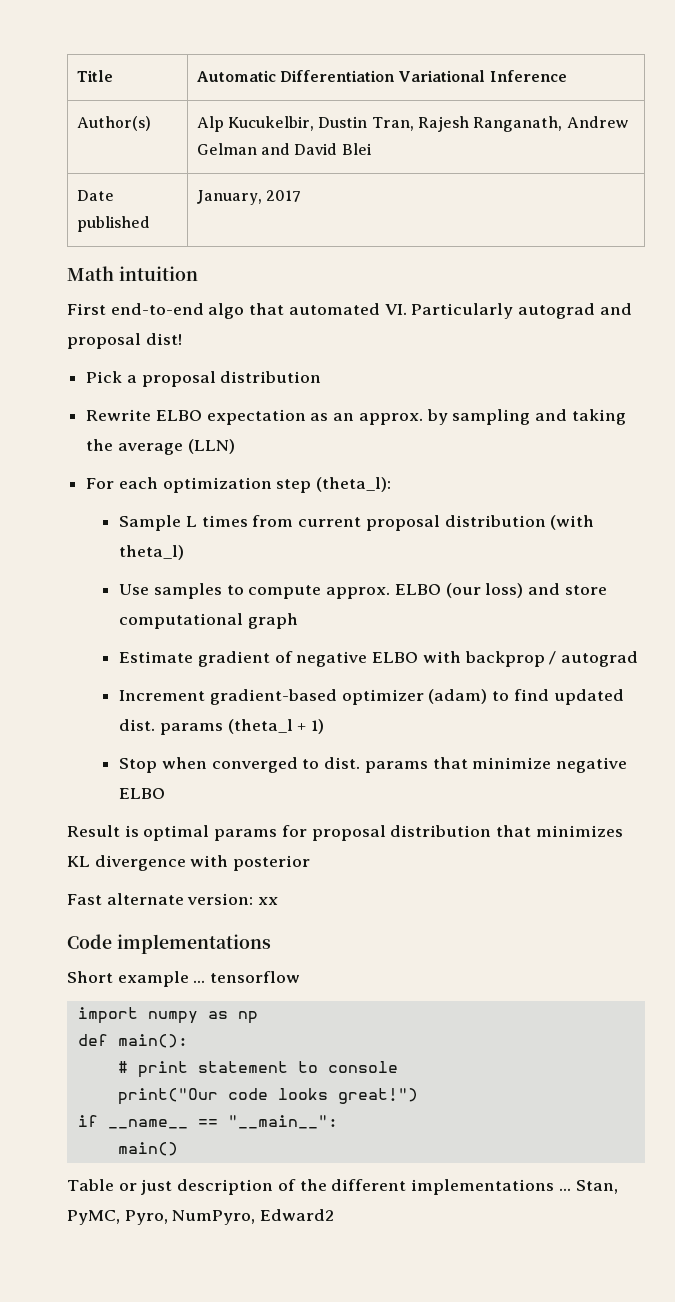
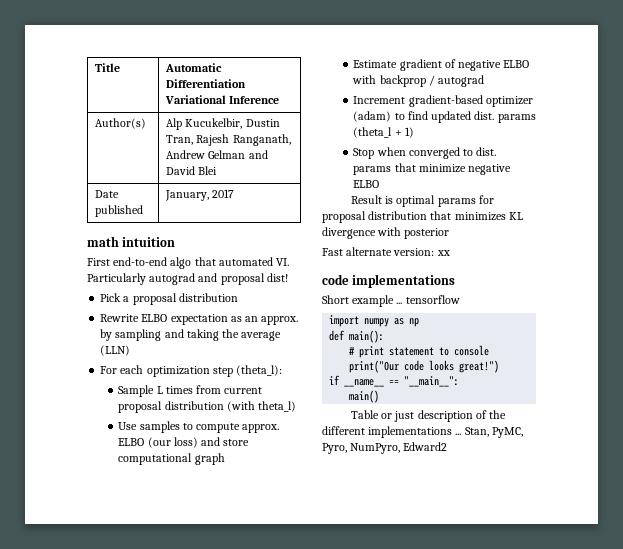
- Math intuition
+ math intuition
- Code implementations
+ code implementations

